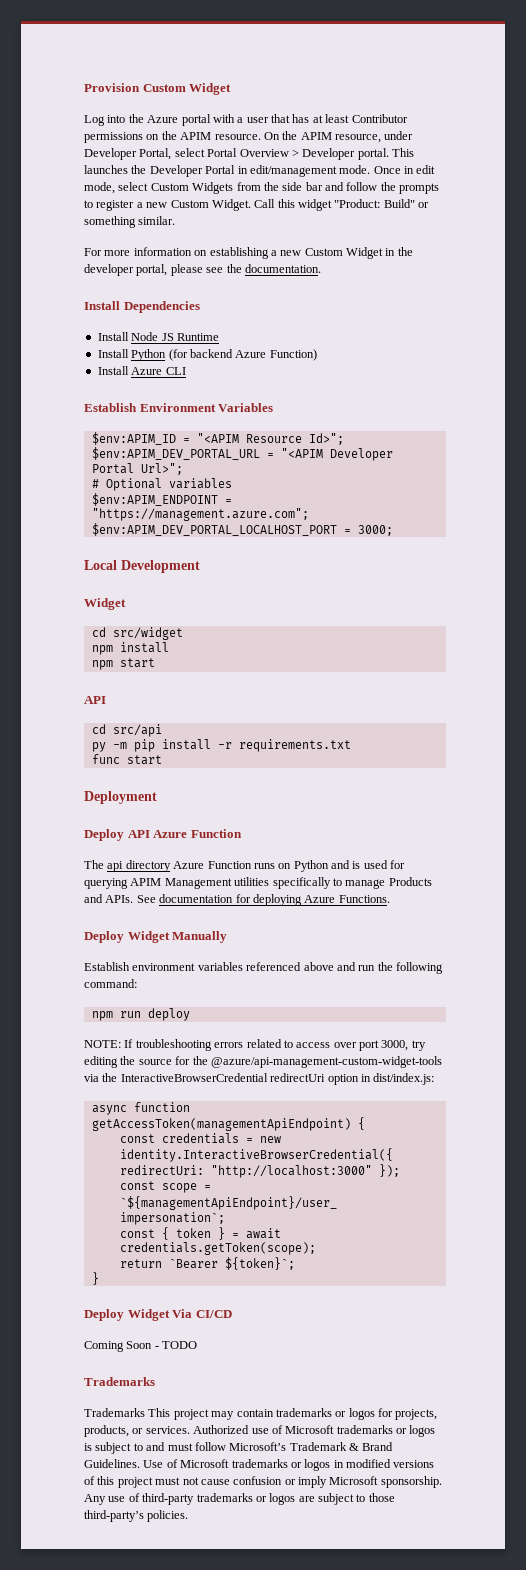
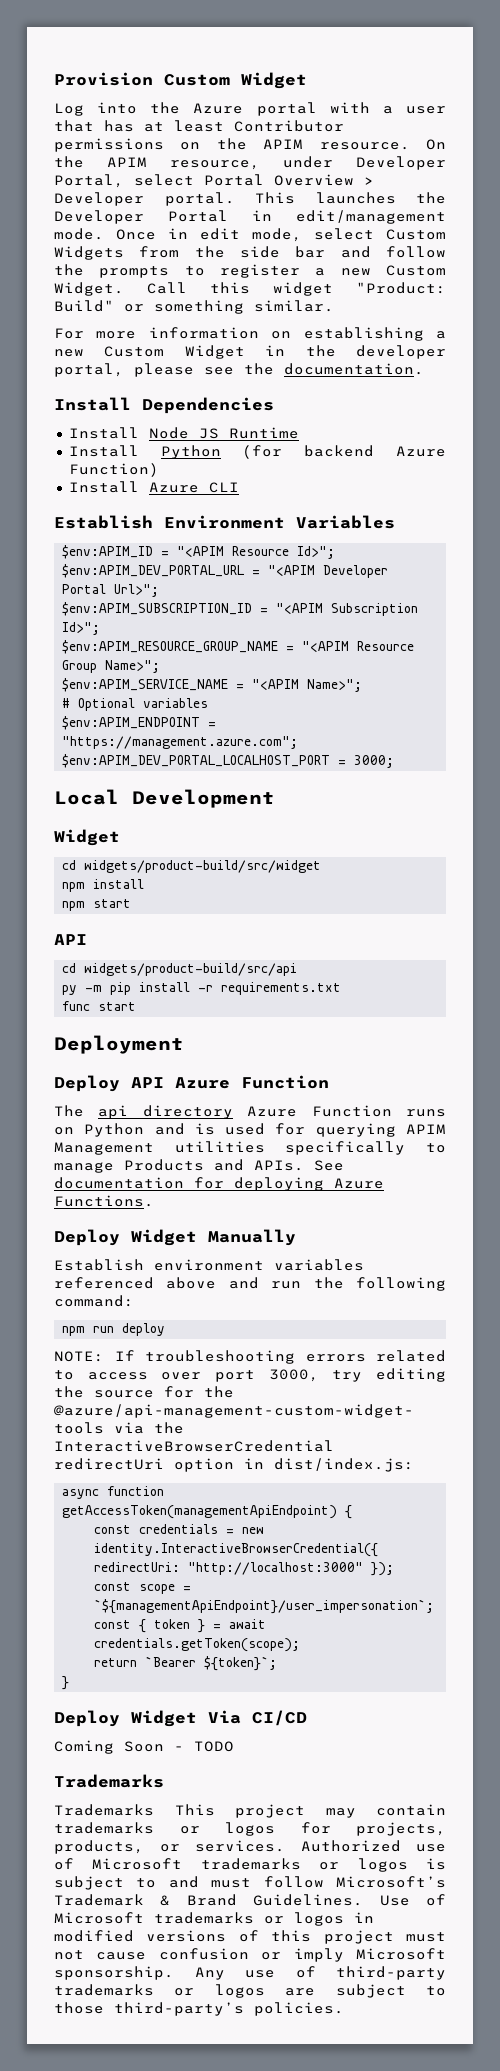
+ $env:APIM_SUBSCRIPTION_ID = "<APIM Subscription Id>";
+ $env:APIM_RESOURCE_GROUP_NAME = "<APIM Resource Group Name>";
+ $env:APIM_SERVICE_NAME = "<APIM Name>";
- cd src/widget
+ cd widgets/product-build/src/widget
- cd src/api
+ cd widgets/product-build/src/api

